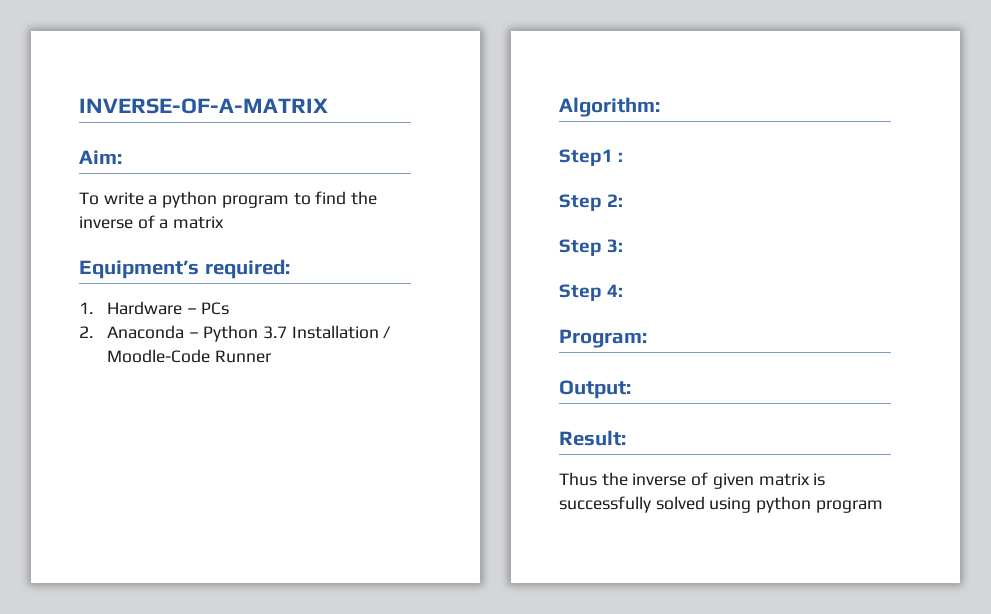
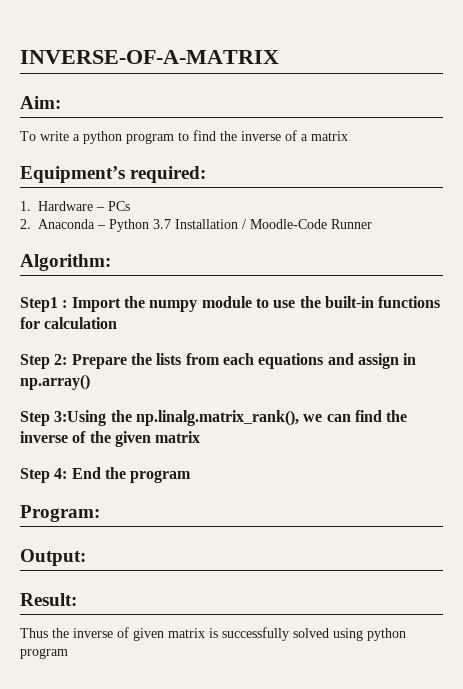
- Step1 :
- Step 2:
- Step 3:
+ Step1 : Import the numpy module to use the built-in functions for calculation
+ Step 2: Prepare the lists from each equations and assign in np.array()
+ Step 3:Using the np.linalg.matrix_rank(), we can find the inverse of the given matrix
- Step 4:
+ Step 4: End the program

